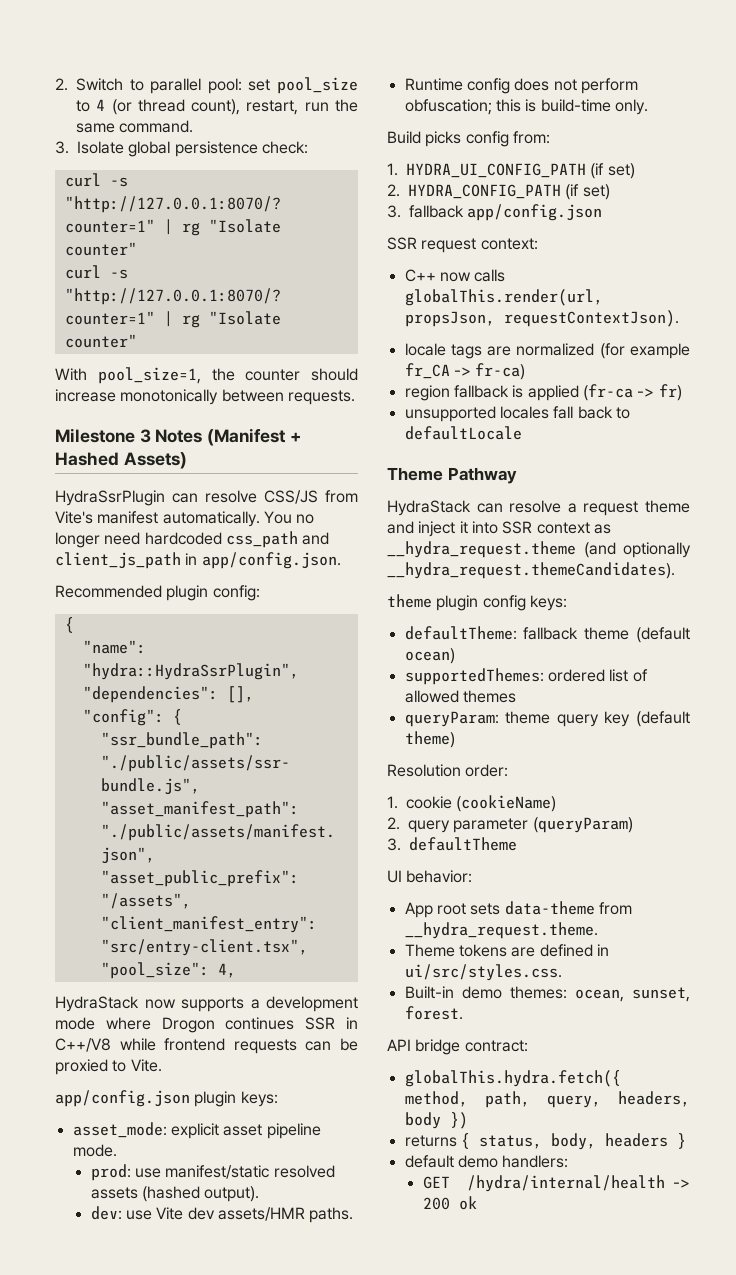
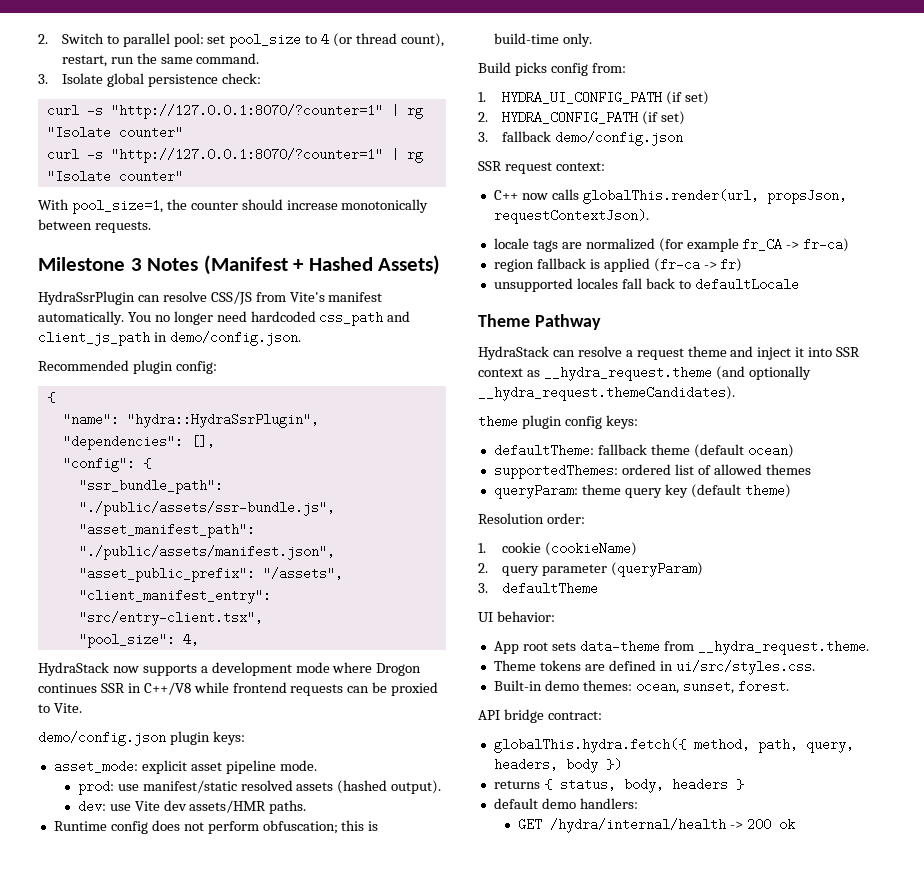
- You no longer need hardcoded css_path and client_js_path in app/config.json.
+ You no longer need hardcoded css_path and client_js_path in demo/config.json.
- app/config.json plugin keys:
+ demo/config.json plugin keys:
- 3. fallback app/config.json
+ 3. fallback demo/config.json

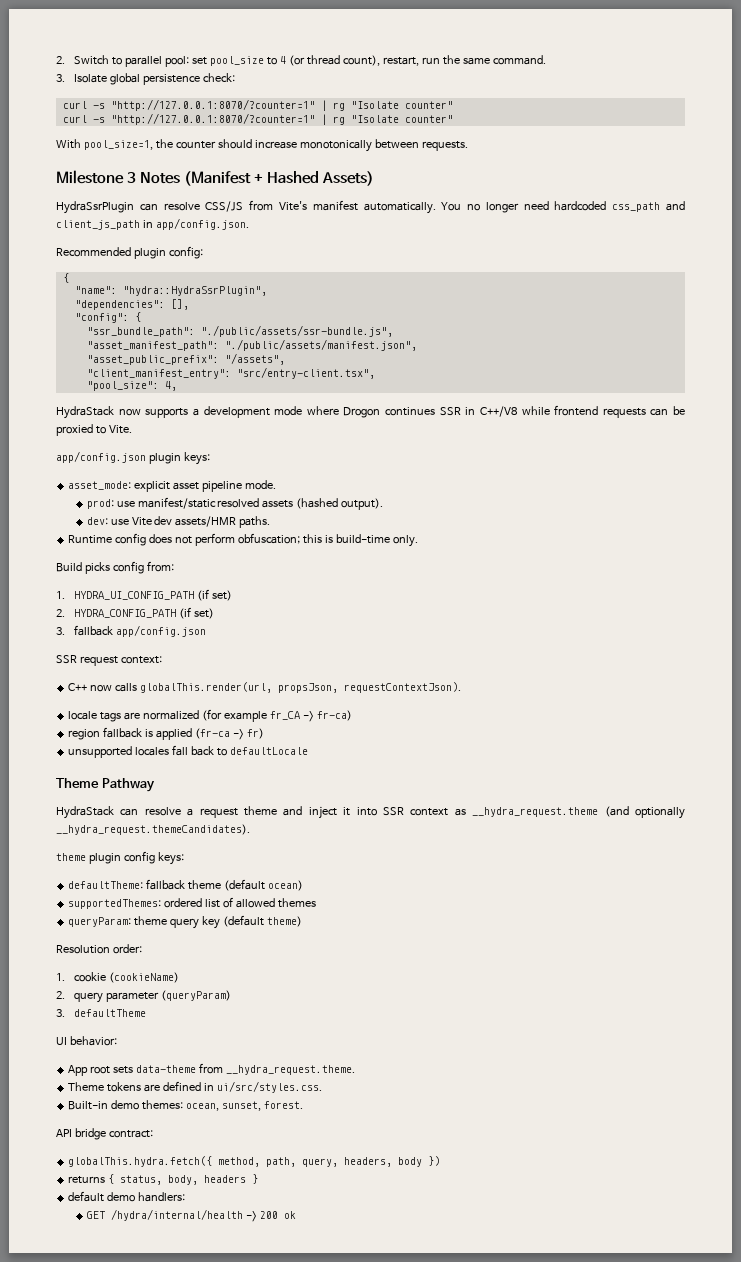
- You no longer need hardcoded css_path and client_js_path in demo/config.json.
+ You no longer need hardcoded css_path and client_js_path in app/config.json.
- demo/config.json plugin keys:
+ app/config.json plugin keys:
- 3. fallback demo/config.json
+ 3. fallback app/config.json

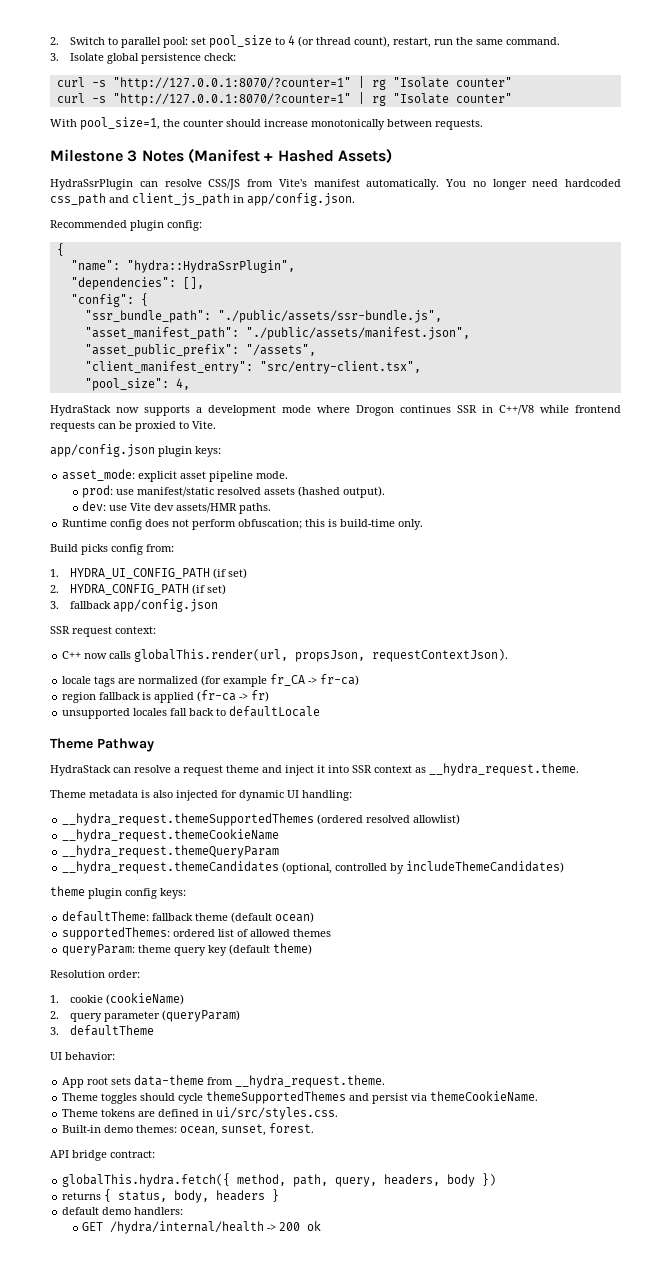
- HydraStack can resolve a request theme and inject it into SSR context as __hydra_request.theme (and optionally __hydra_request.themeCandidates).
+ HydraStack can resolve a request theme and inject it into SSR context as __hydra_request.theme.
+ Theme metadata is also injected for dynamic UI handling:
+ __hydra_request.themeSupportedThemes (ordered resolved allowlist)
+ __hydra_request.themeCookieName
+ __hydra_request.themeQueryParam
+ __hydra_request.themeCandidates (optional, controlled by includeThemeCandidates)
+ Theme toggles should cycle themeSupportedThemes and persist via themeCookieName.

